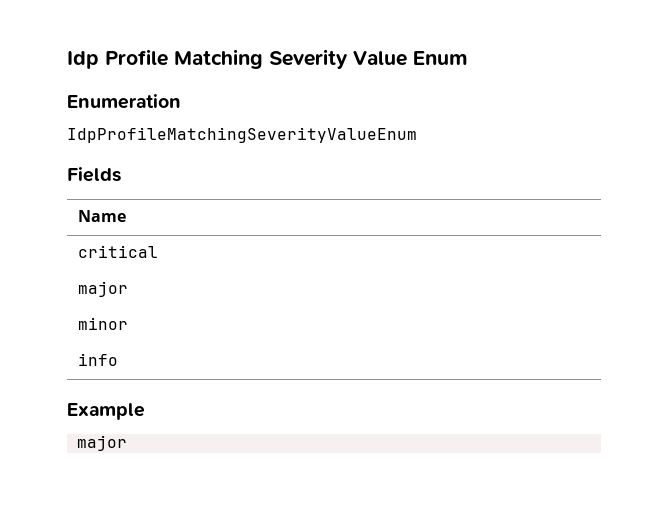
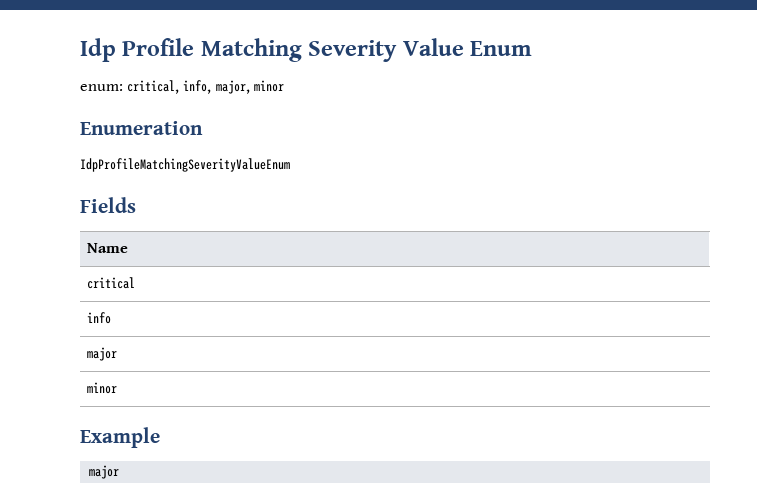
+ enum: critical, info, major, minor
+ info
- info

